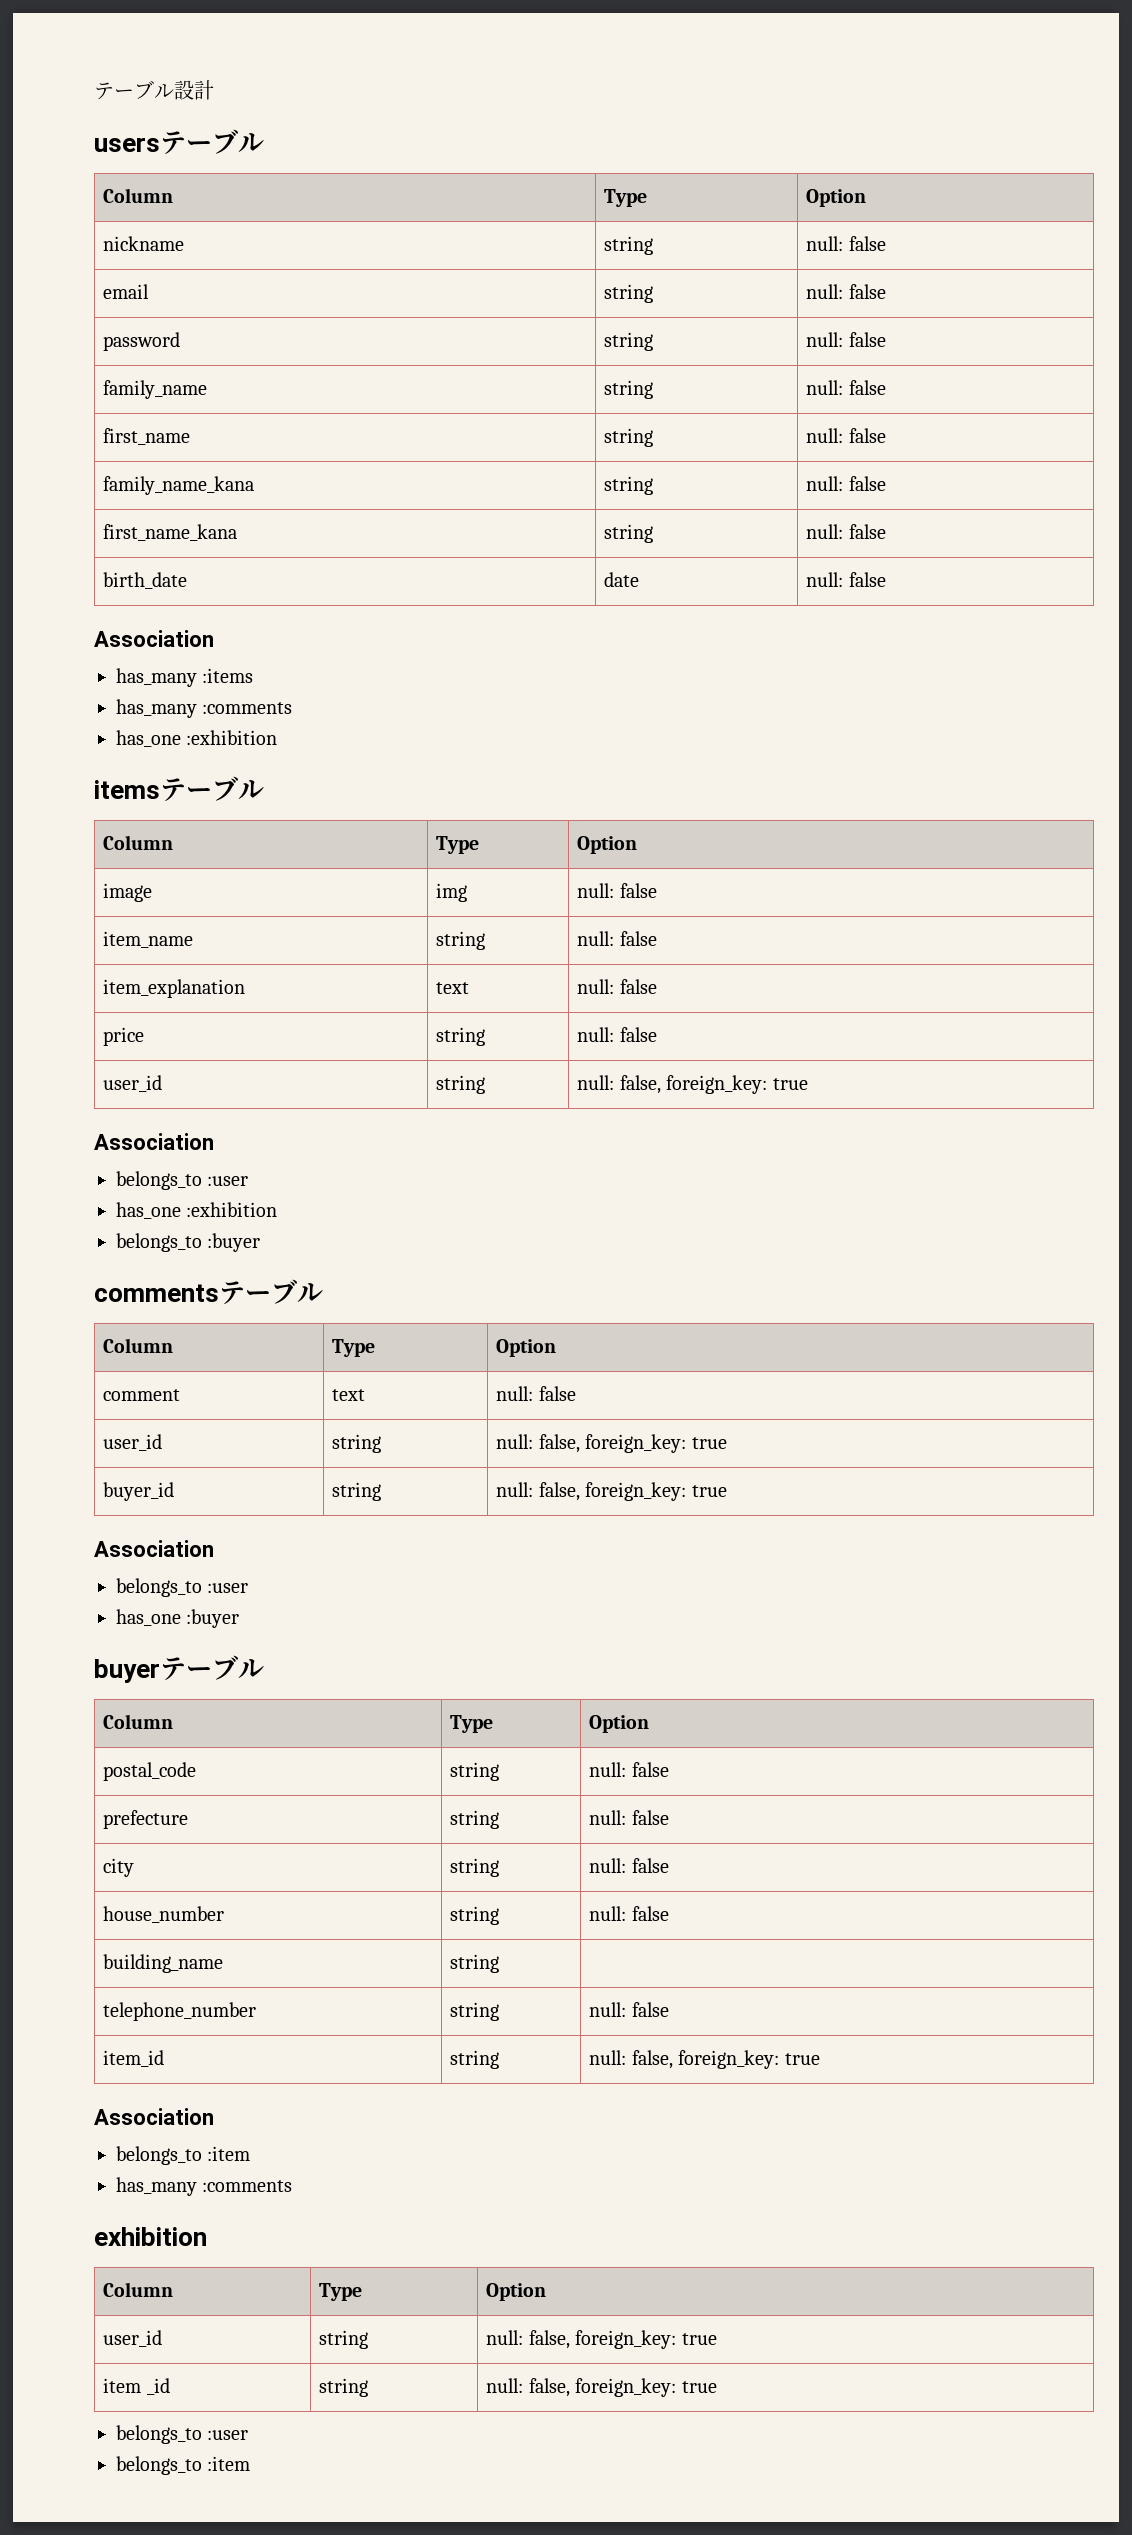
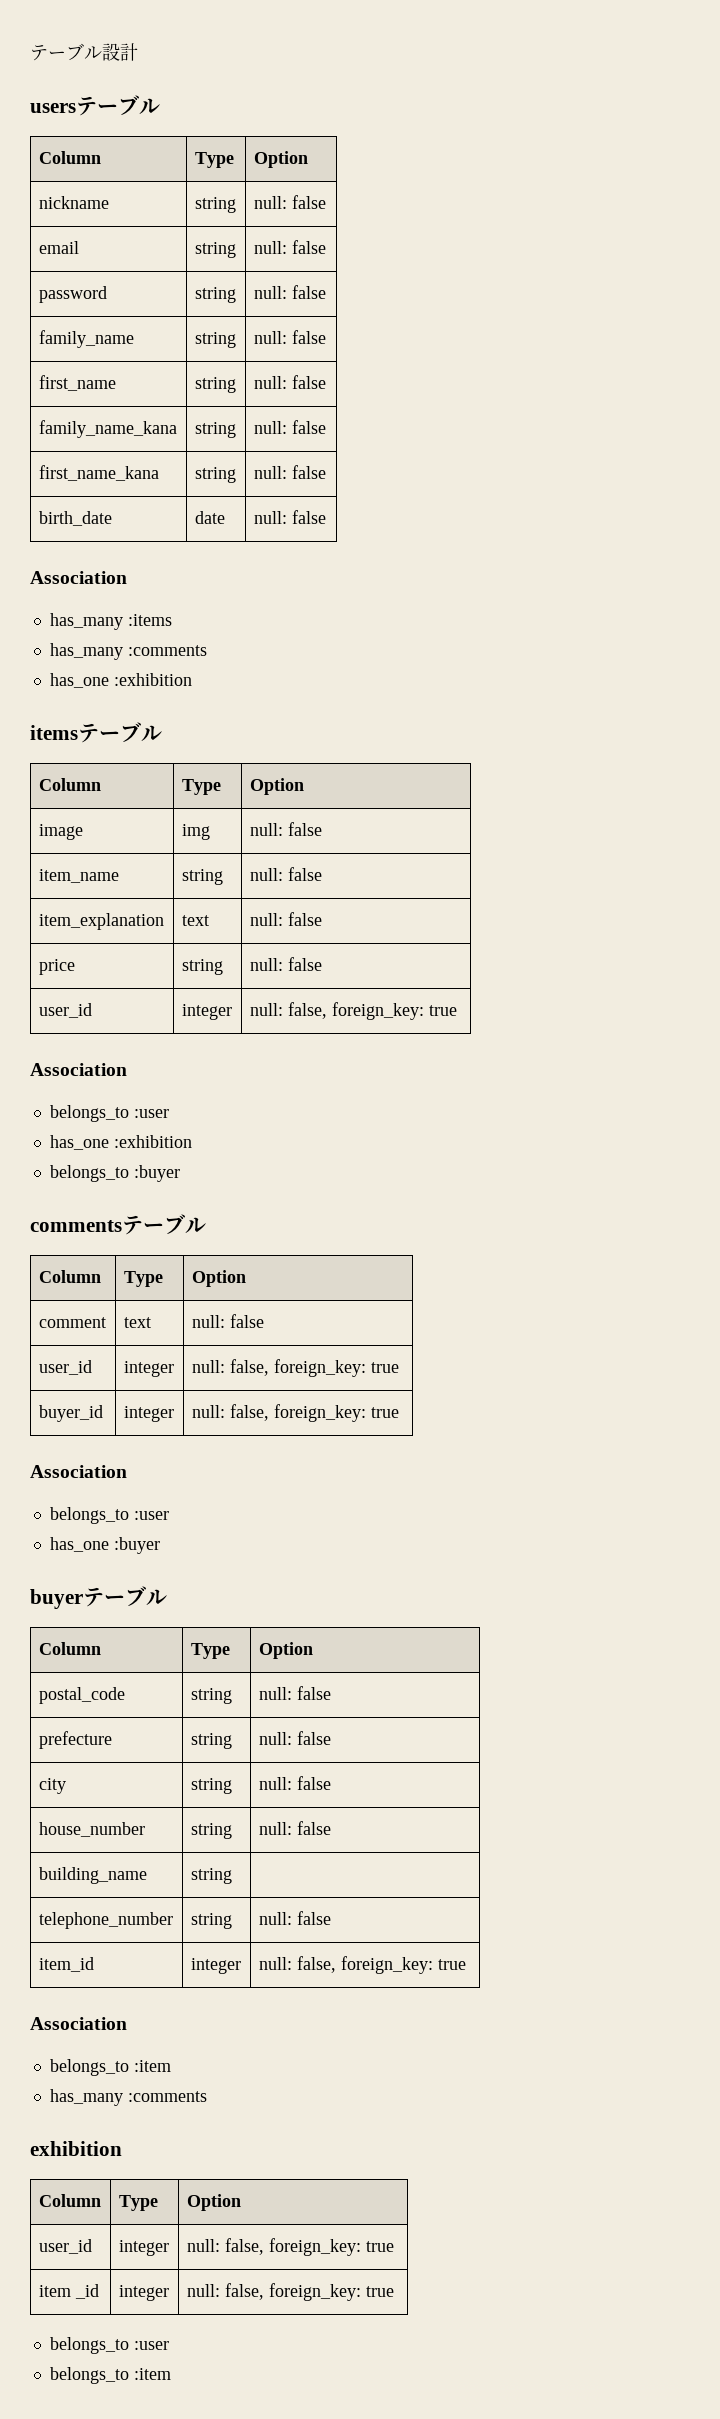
  price | string | null: false
- user_id | string | null: false, foreign_key: true
+ user_id | integer | null: false, foreign_key: true
  comment | text | null: false
- user_id | string | null: false, foreign_key: true
+ user_id | integer | null: false, foreign_key: true
- buyer_id | string | null: false, foreign_key: true
+ buyer_id | integer | null: false, foreign_key: true
- item_id | string | null: false, foreign_key: true
+ item_id | integer | null: false, foreign_key: true
  exhibition
  Column | Type | Option
- user_id | string | null: false, foreign_key: true
+ user_id | integer | null: false, foreign_key: true
- item _id | string | null: false, foreign_key: true
+ item _id | integer | null: false, foreign_key: true

